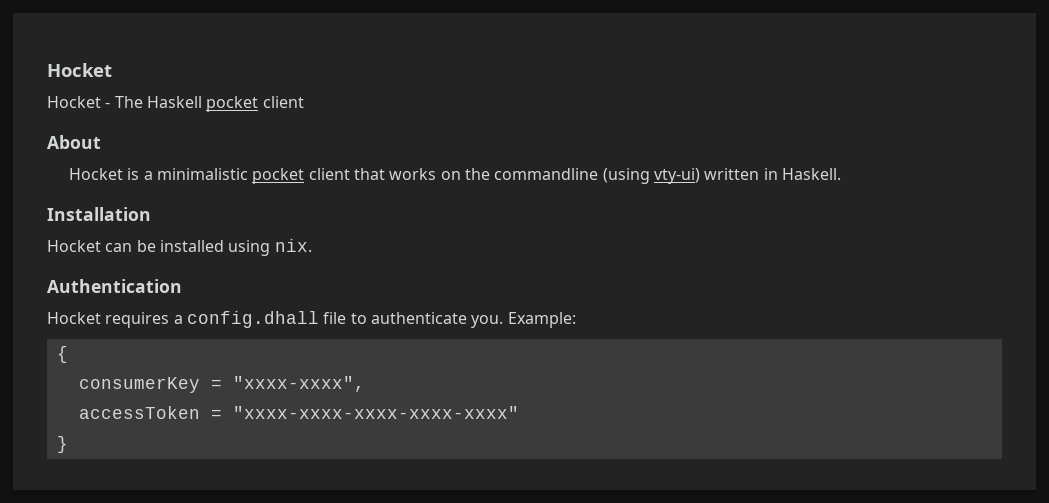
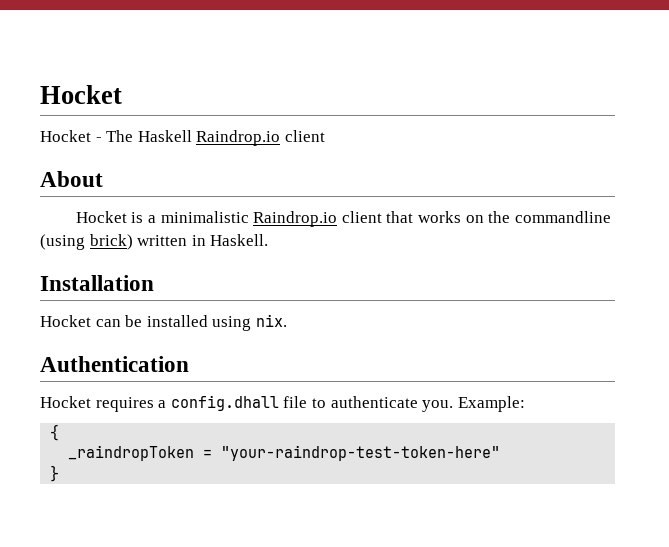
- Hocket - The Haskell pocket client
+ Hocket - The Haskell Raindrop.io client
- Hocket is a minimalistic pocket client that works on the commandline (using vty-ui) written in Haskell.
+ Hocket is a minimalistic Raindrop.io client that works on the commandline (using brick) written in Haskell.
- consumerKey = "xxxx-xxxx",
- accessToken = "xxxx-xxxx-xxxx-xxxx-xxxx"
+ _raindropToken = "your-raindrop-test-token-here"

